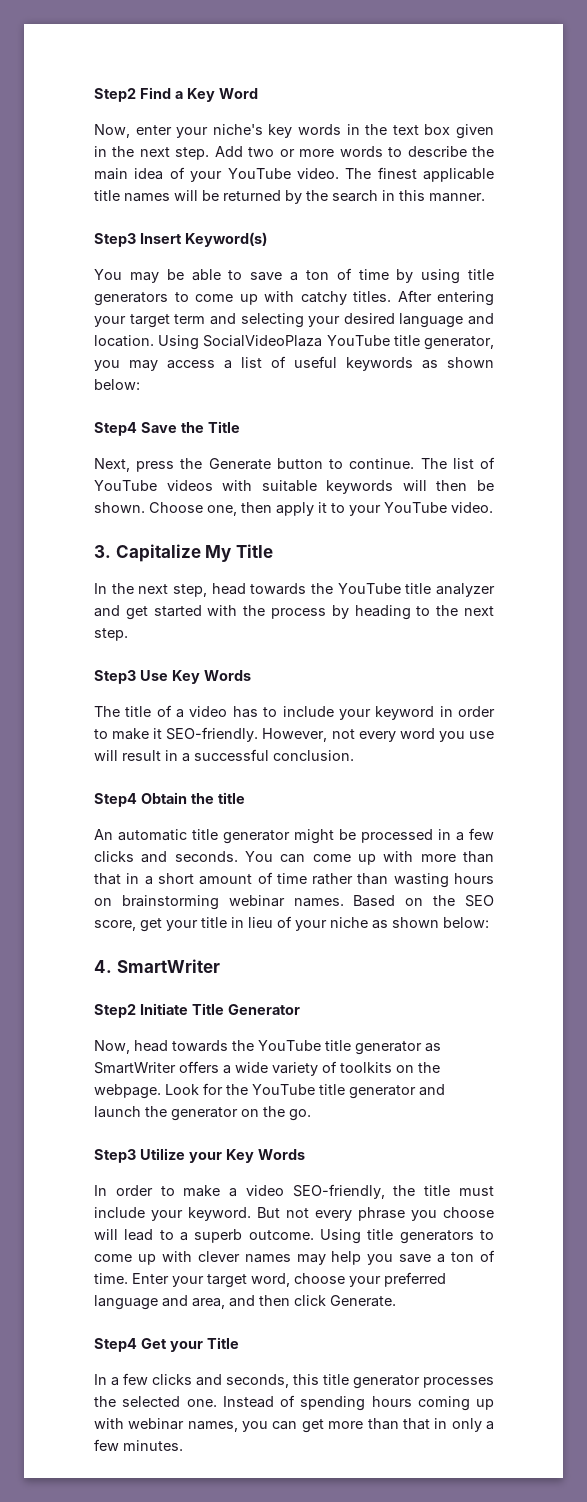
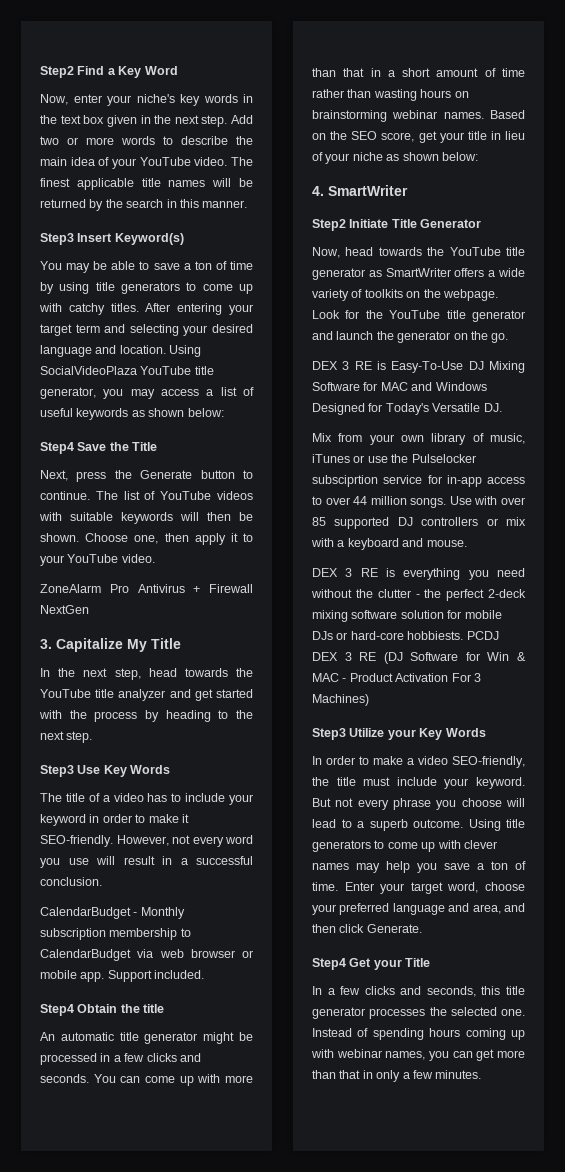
+ ZoneAlarm Pro Antivirus + Firewall NextGen
+ CalendarBudget - Monthly subscription membership to CalendarBudget via web browser or mobile app. Support included.
+ DEX 3 RE is Easy-To-Use DJ Mixing Software for MAC and Windows Designed for Today's Versatile DJ.
+ Mix from your own library of music, iTunes or use the Pulselocker subsciprtion service for in-app access to over 44 million songs. Use with over 85 supported DJ controllers or mix with a keyboard and mouse.
+ DEX 3 RE is everything you need without the clutter - the perfect 2-deck mixing software solution for mobile DJs or hard-core hobbiests. PCDJ DEX 3 RE (DJ Software for Win & MAC - Product Activation For 3 Machines)

